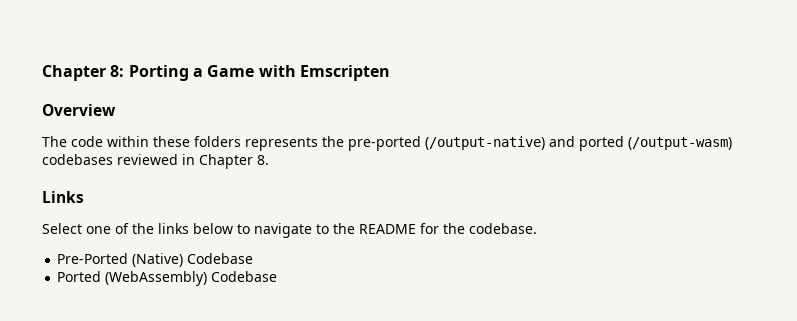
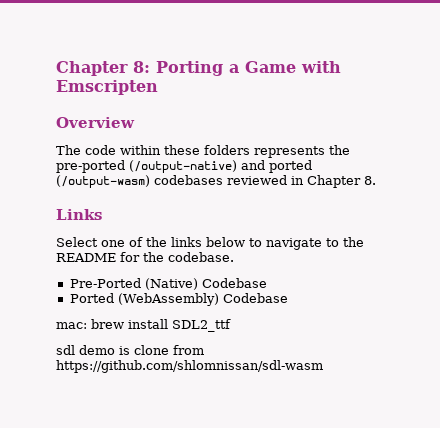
+ mac: brew install SDL2_ttf
+ sdl demo is clone from https://github.com/shlomnissan/sdl-wasm

